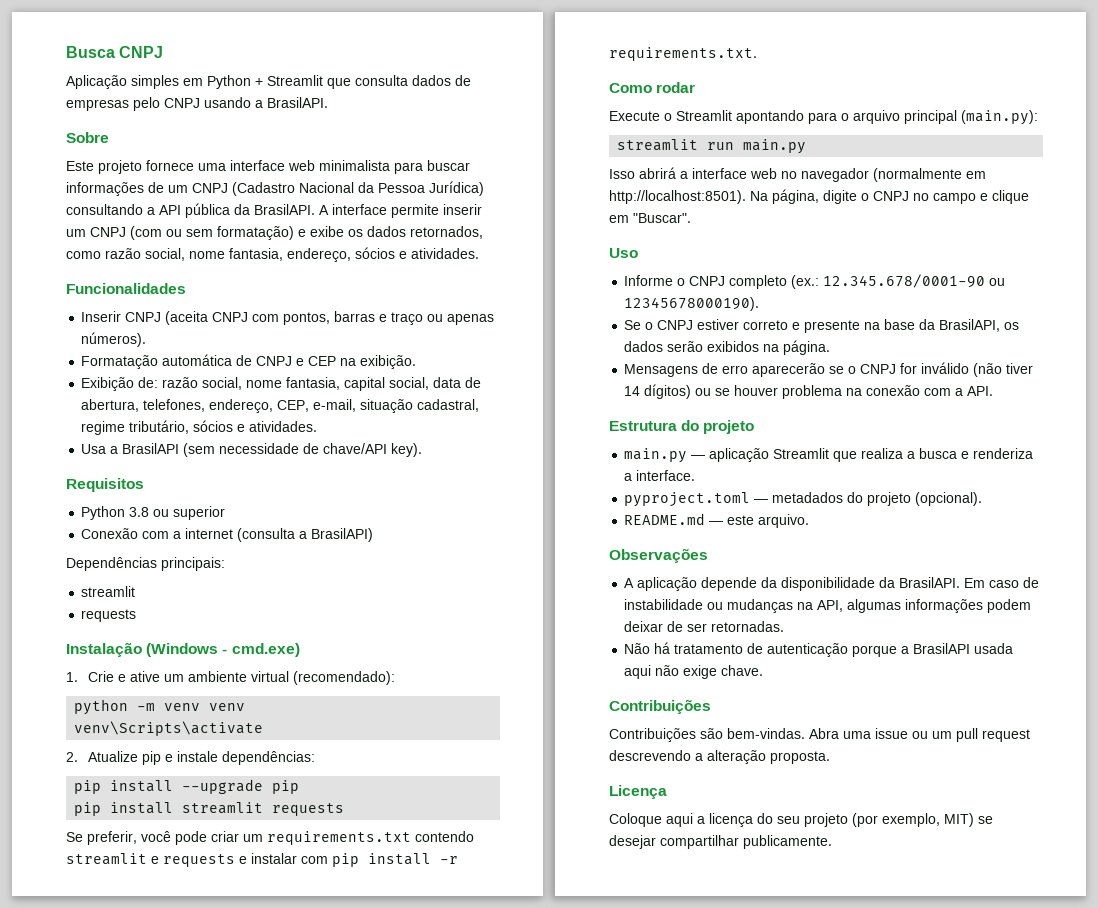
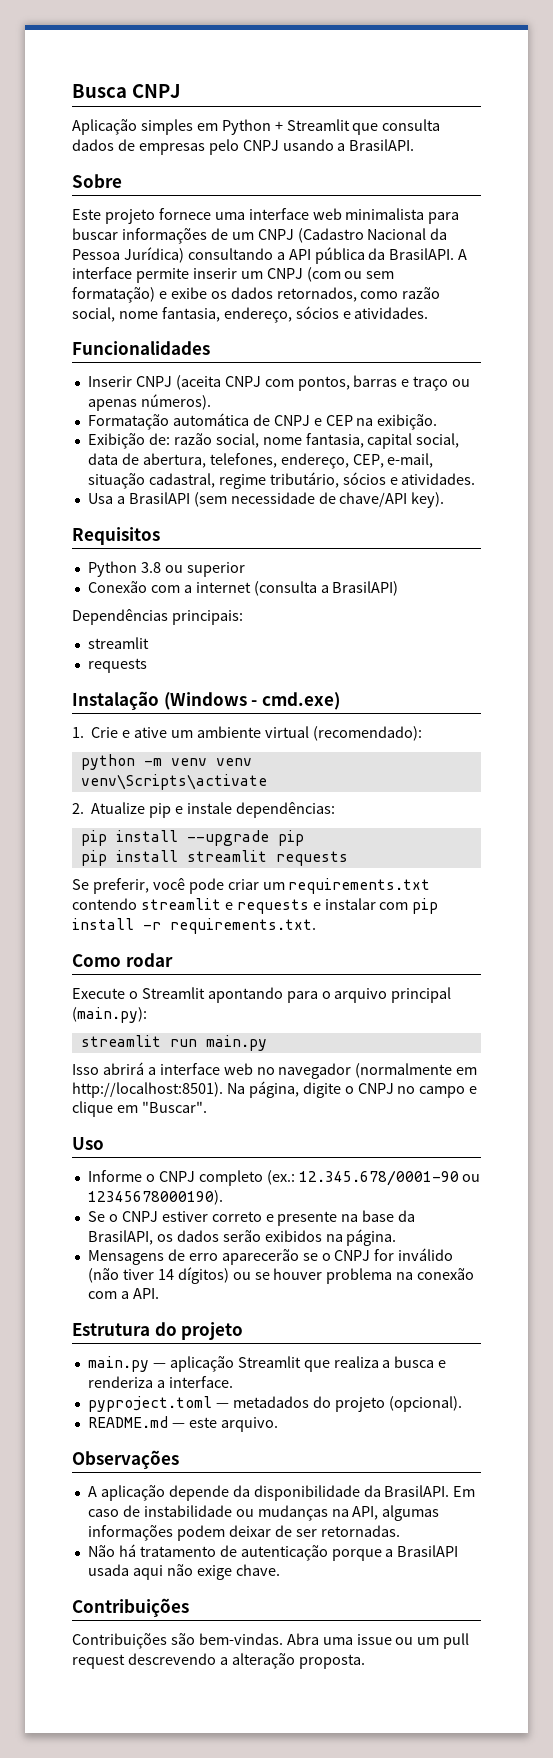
- Licença
- Coloque aqui a licença do seu projeto (por exemplo, MIT) se desejar compartilhar publicamente.

